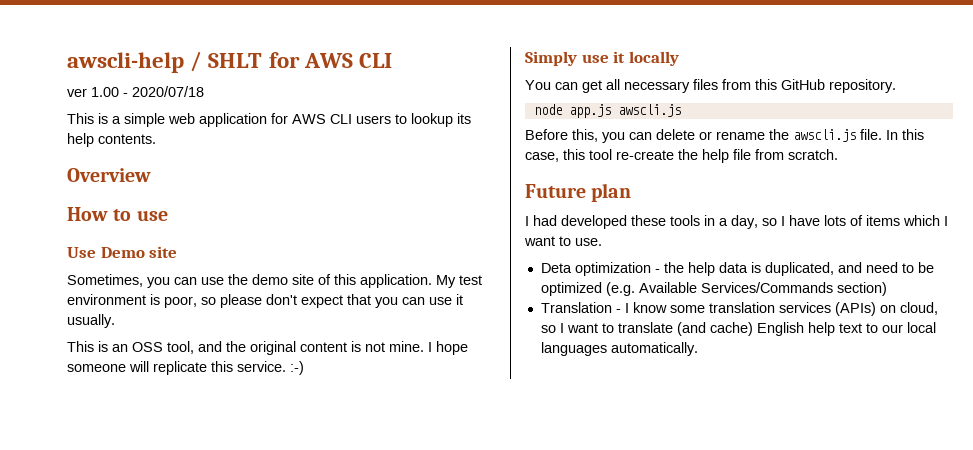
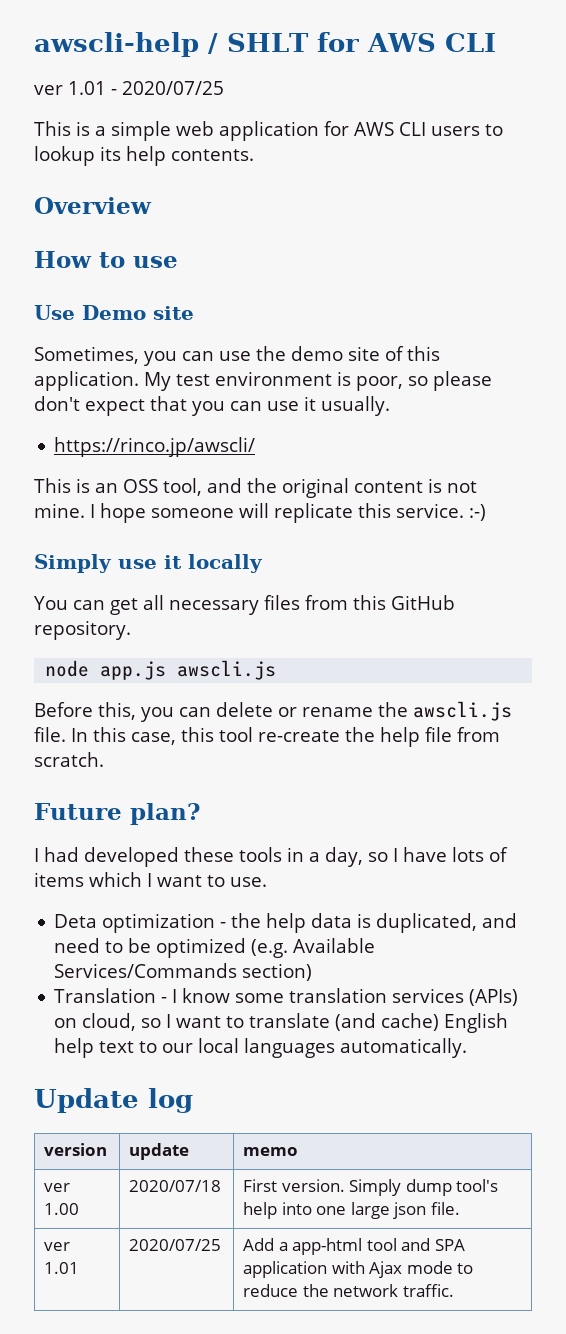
- ver 1.00 - 2020/07/18
+ ver 1.01 - 2020/07/25
+ https://rinco.jp/awscli/
- Future plan
+ Future plan?
+ Update log
+ version | update | memo
+ ver 1.00 | 2020/07/18 | First version. Simply dump tool's help into one large json file.
+ ver 1.01 | 2020/07/25 | Add a app-html tool and SPA application with Ajax mode to reduce the network traffic.

